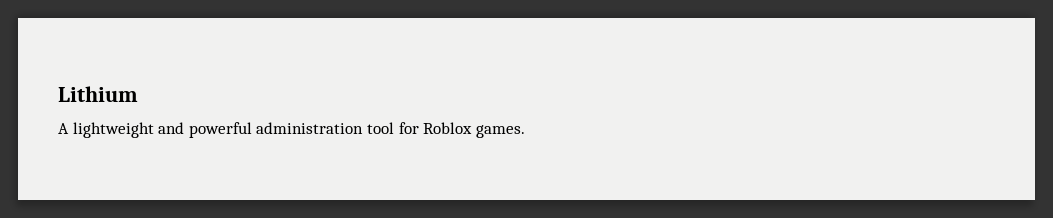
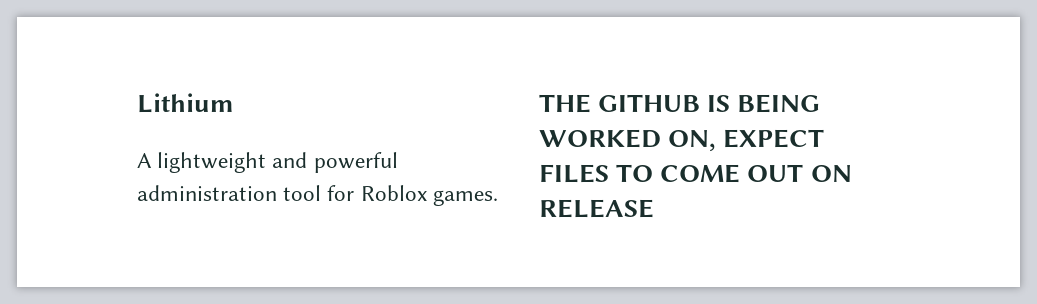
+ THE GITHUB IS BEING WORKED ON, EXPECT FILES TO COME OUT ON RELEASE

